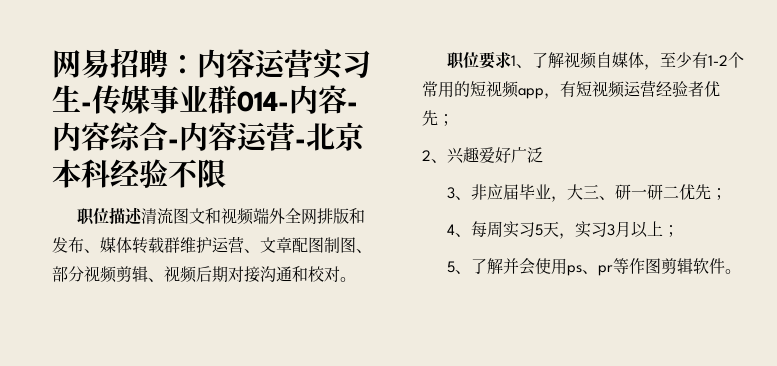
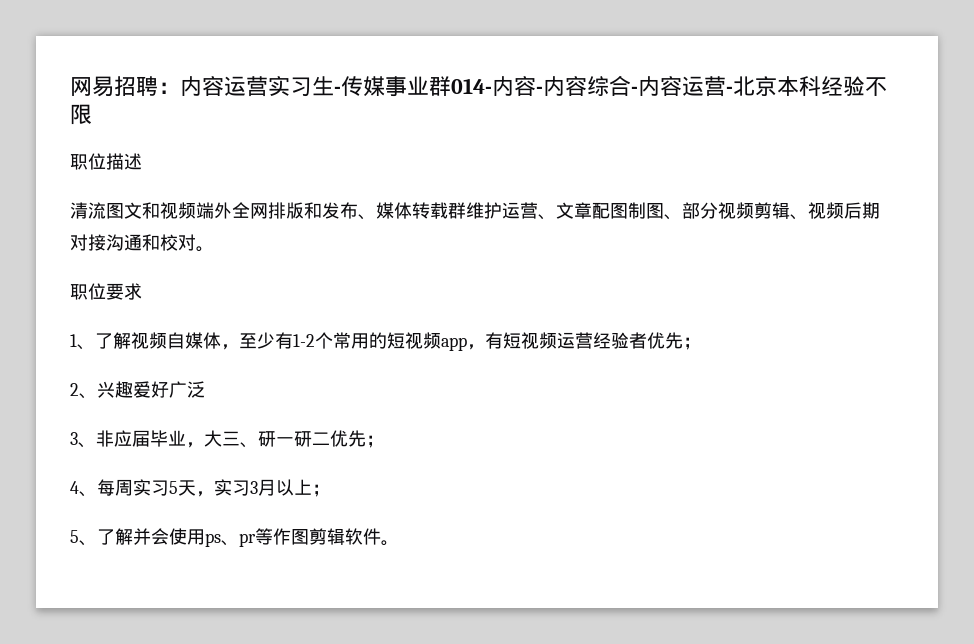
- 职位描述清流图文和视频端外全网排版和发布、媒体转载群维护运营、文章配图制图、部分视频剪辑、视频后期对接沟通和校对。
+ 职位描述
+ 清流图文和视频端外全网排版和发布、媒体转载群维护运营、文章配图制图、部分视频剪辑、视频后期对接沟通和校对。
- 职位要求1、了解视频自媒体，至少有1-2个常用的短视频app，有短视频运营经验者优先；
+ 职位要求
+ 1、了解视频自媒体，至少有1-2个常用的短视频app，有短视频运营经验者优先；

